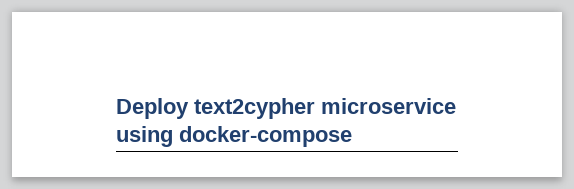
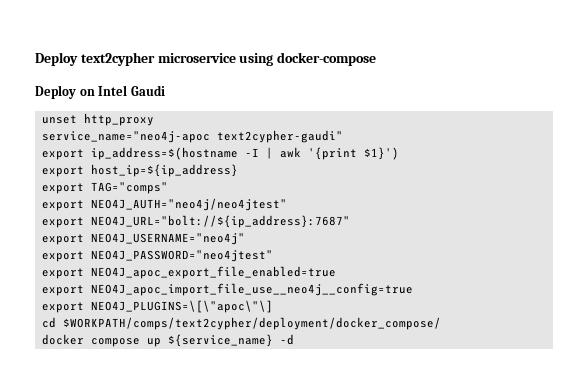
+ Deploy on Intel Gaudi
+ unset http_proxy
+ service_name="neo4j-apoc text2cypher-gaudi"
+ export ip_address=$(hostname -I | awk '{print $1}')
+ export host_ip=${ip_address}
+ export TAG="comps"
+ export NEO4J_AUTH="neo4j/neo4jtest"
+ export NEO4J_URL="bolt://${ip_address}:7687"
+ export NEO4J_USERNAME="neo4j"
+ export NEO4J_PASSWORD="neo4jtest"
+ export NEO4J_apoc_export_file_enabled=true
+ export NEO4J_apoc_import_file_use__neo4j__config=true
+ export NEO4J_PLUGINS=\[\"apoc\"\]
+ cd $WORKPATH/comps/text2cypher/deployment/docker_compose/
+ docker compose up ${service_name} -d

